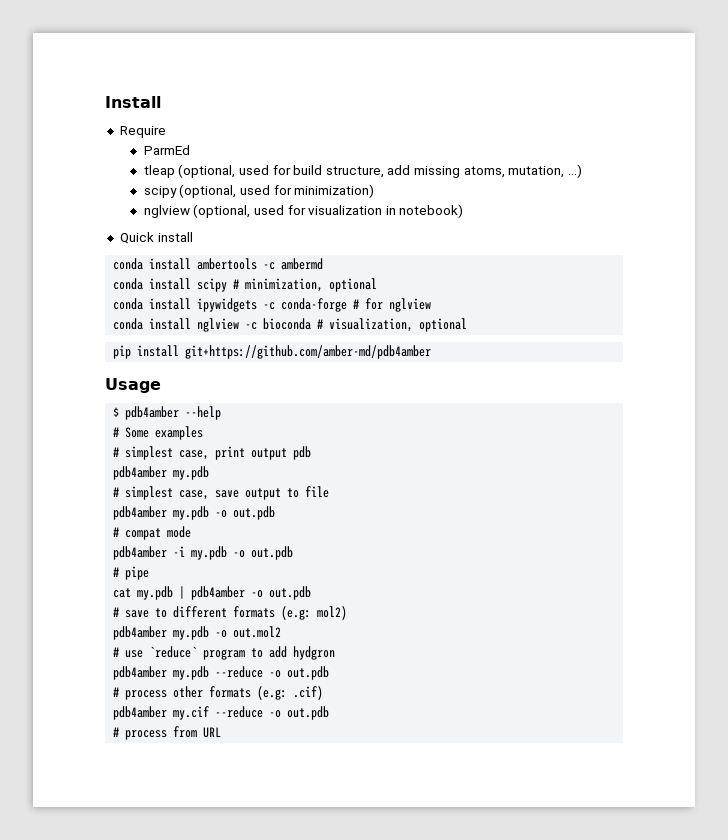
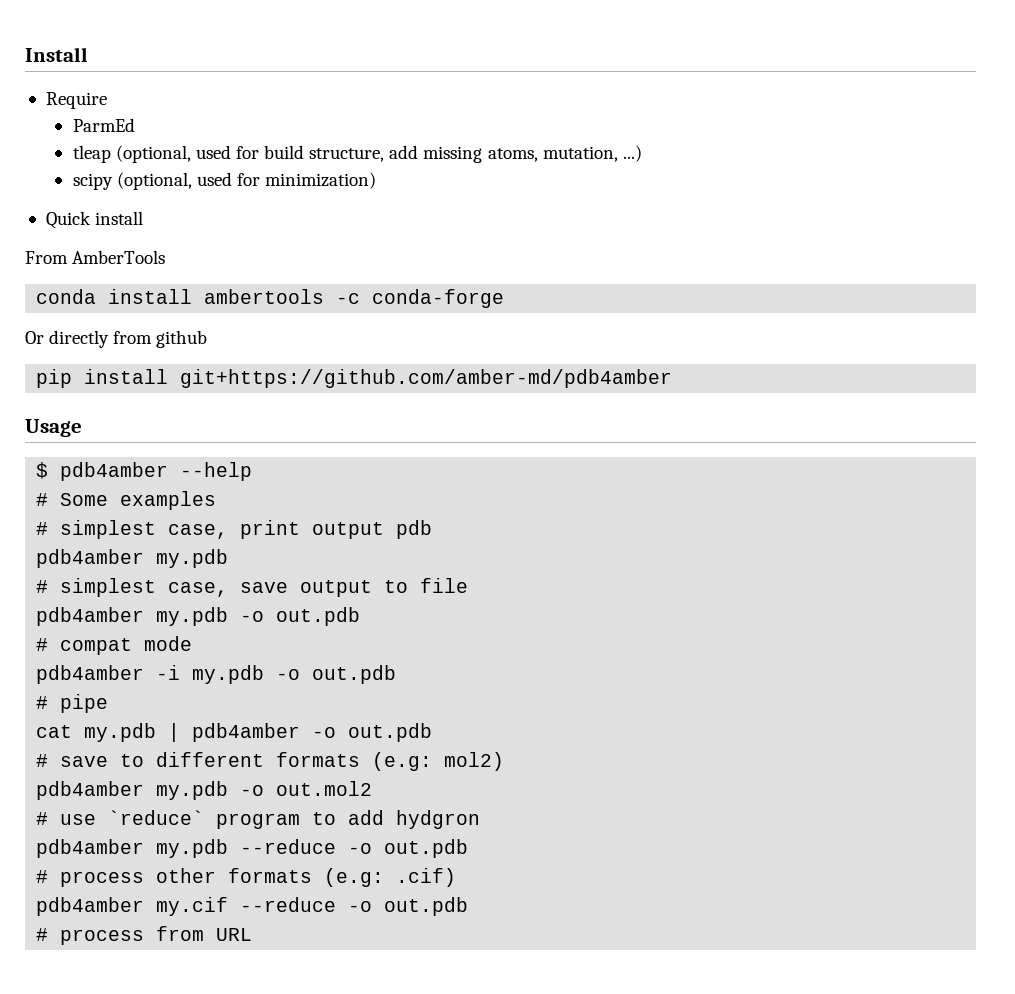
- nglview (optional, used for visualization in notebook)
+ From AmberTools
- conda install ambertools -c ambermd
- conda install scipy # minimization, optional
- conda install ipywidgets -c conda-forge # for nglview
- conda install nglview -c bioconda # visualization, optional
+ conda install ambertools -c conda-forge
+ Or directly from github

